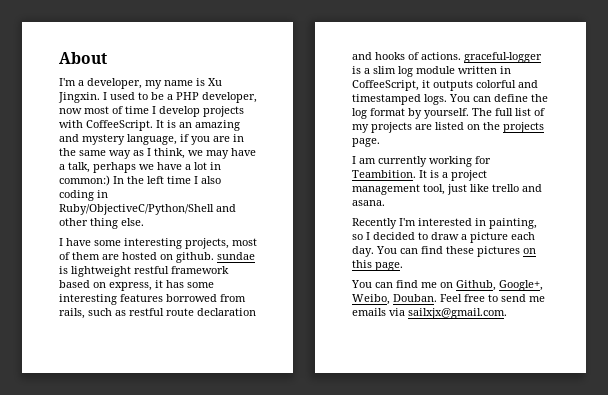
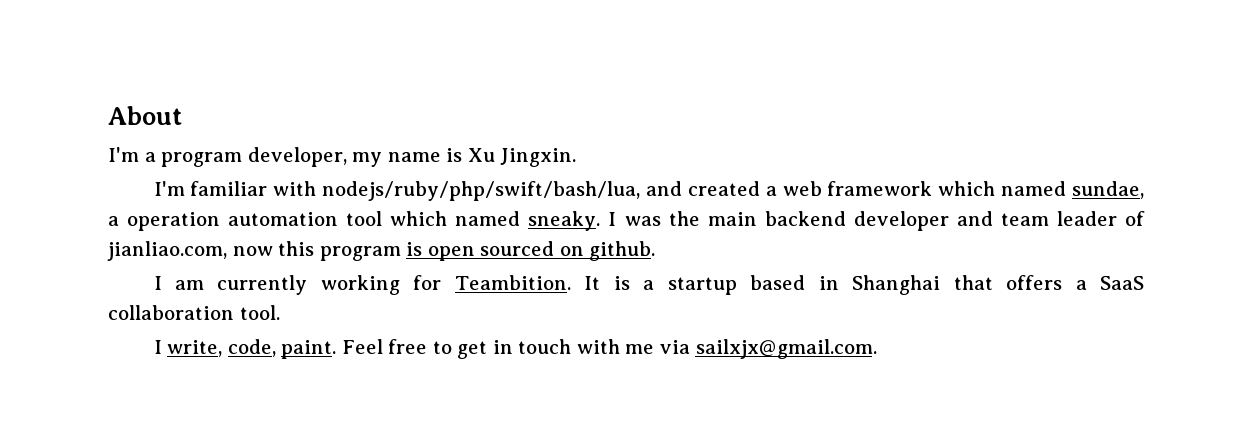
- I'm a developer, my name is Xu Jingxin. I used to be a PHP developer, now most of time I develop projects with CoffeeScript. It is an amazing and mystery language, if you are in the same way as I think, we may have a talk, perhaps we have a lot in common:) In the left time I also coding in Ruby/ObjectiveC/Python/Shell and other thing else.
- I have some interesting projects, most of them are hosted on github. sundae is lightweight restful framework based on express, it has some interesting features borrowed from rails, such as restful route declaration and hooks of actions. graceful-logger is a slim log module written in CoffeeScript, it outputs colorful and timestamped logs. You can define the log format by yourself. The full list of my projects are listed on the projects page.
+ I'm a program developer, my name is Xu Jingxin.
+ I'm familiar with nodejs/ruby/php/swift/bash/lua, and created a web framework which named sundae, a operation automation tool which named sneaky. I was the main backend developer and team leader of jianliao.com, now this program is open sourced on github.
- It is a project management tool, just like trello and asana.
- Recently I'm interested in painting, so I decided to draw a picture each day. You can find these pictures on this page.
- You can find me on Github, Google+, Weibo, Douban. Feel free to send me emails via sailxjx@gmail.com.
+ It is a startup based in Shanghai that offers a SaaS collaboration tool.
+ I write, code, paint. Feel free to get in touch with me via sailxjx@gmail.com.

